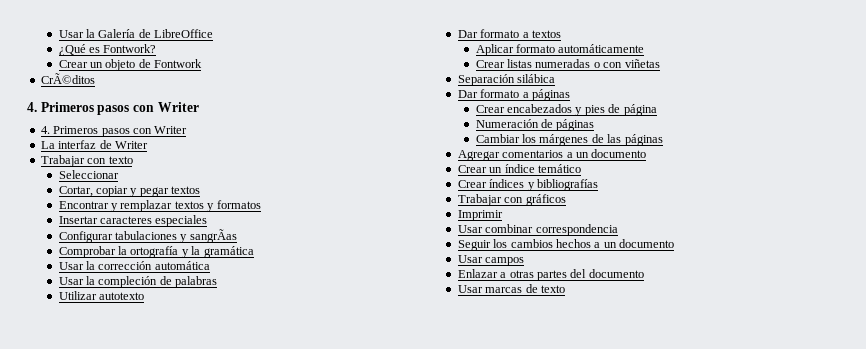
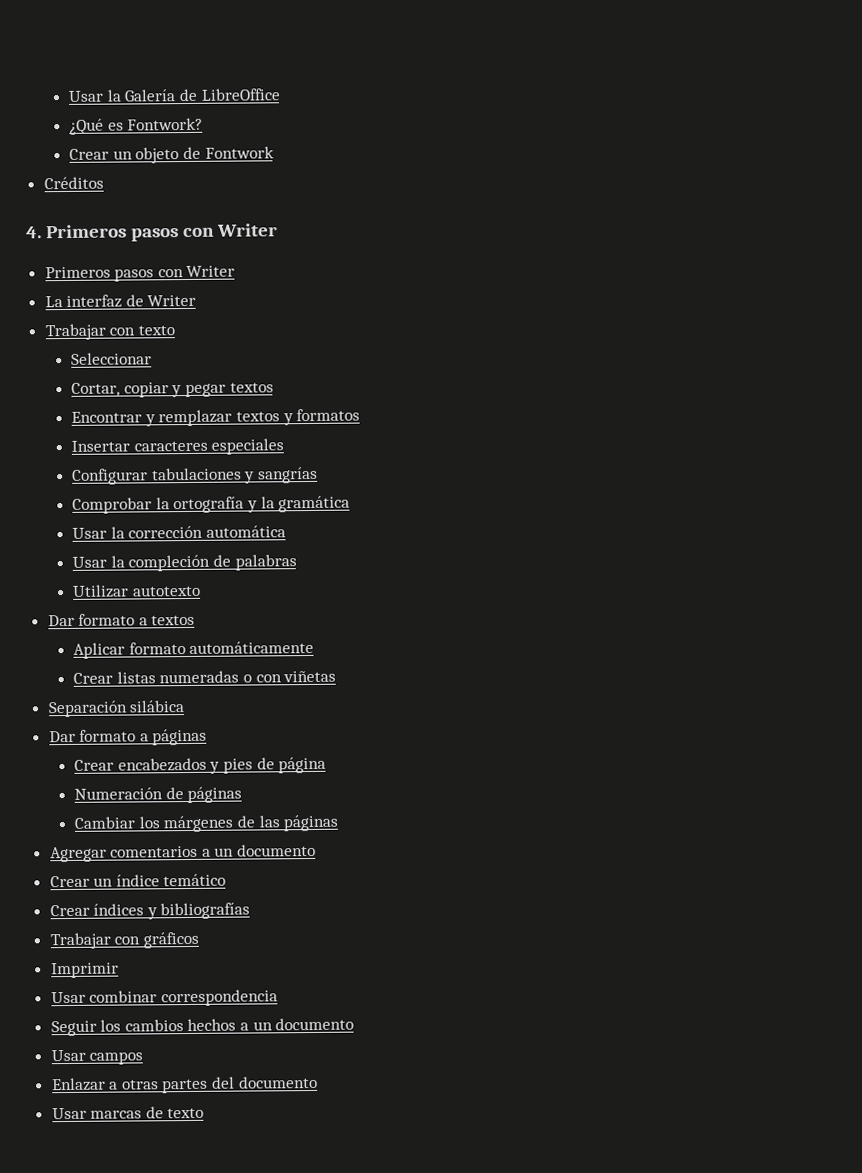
- CrÃ©ditos
+ Créditos
  4. Primeros pasos con Writer
- 4. Primeros pasos con Writer
+ Primeros pasos con Writer
- Configurar tabulaciones y sangrÃas
+ Configurar tabulaciones y sangrías

